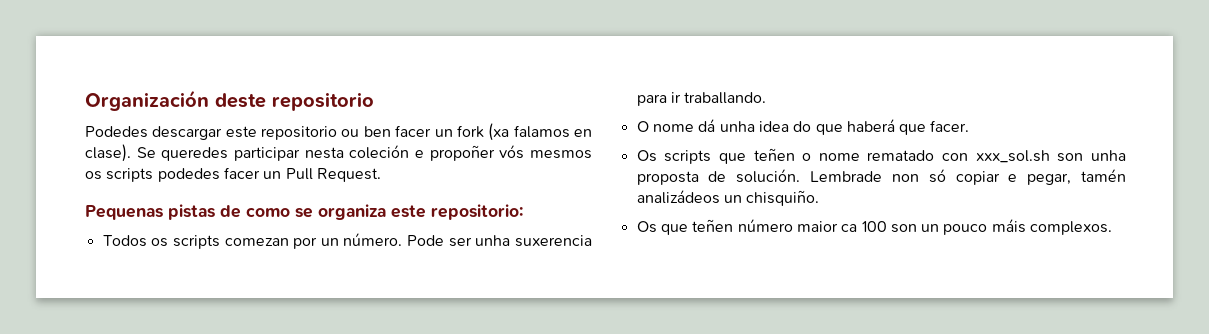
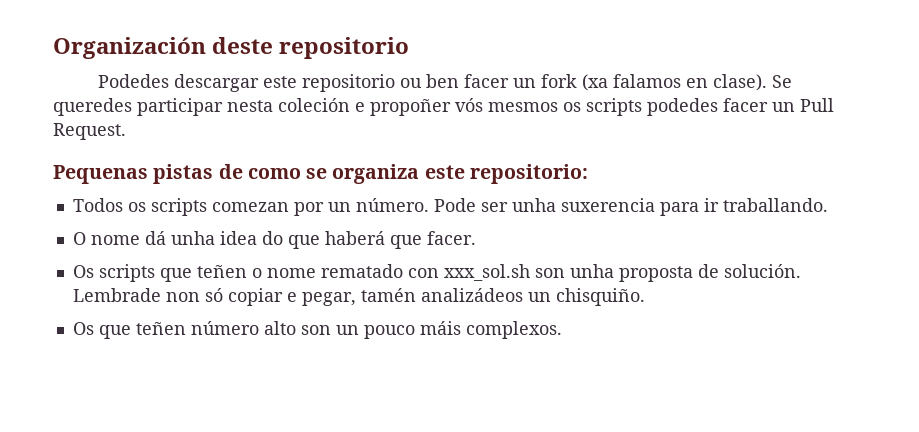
- Os que teñen número maior ca 100 son un pouco máis complexos.
+ Os que teñen número alto son un pouco máis complexos.

